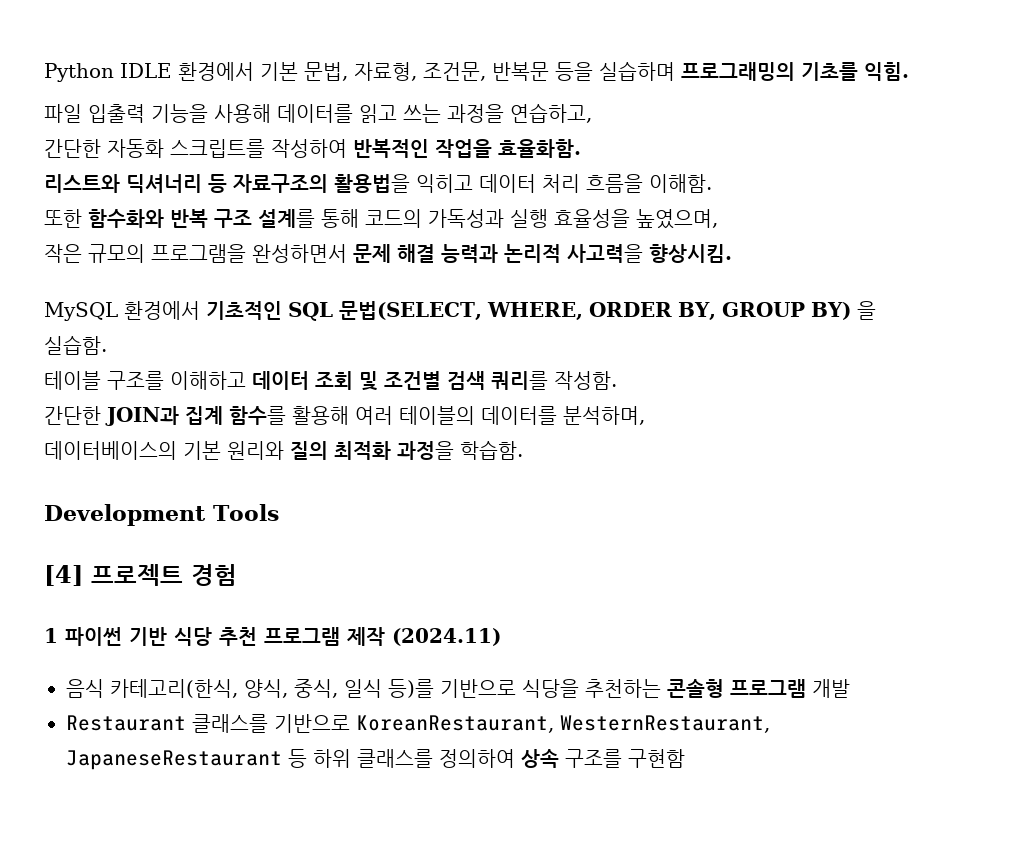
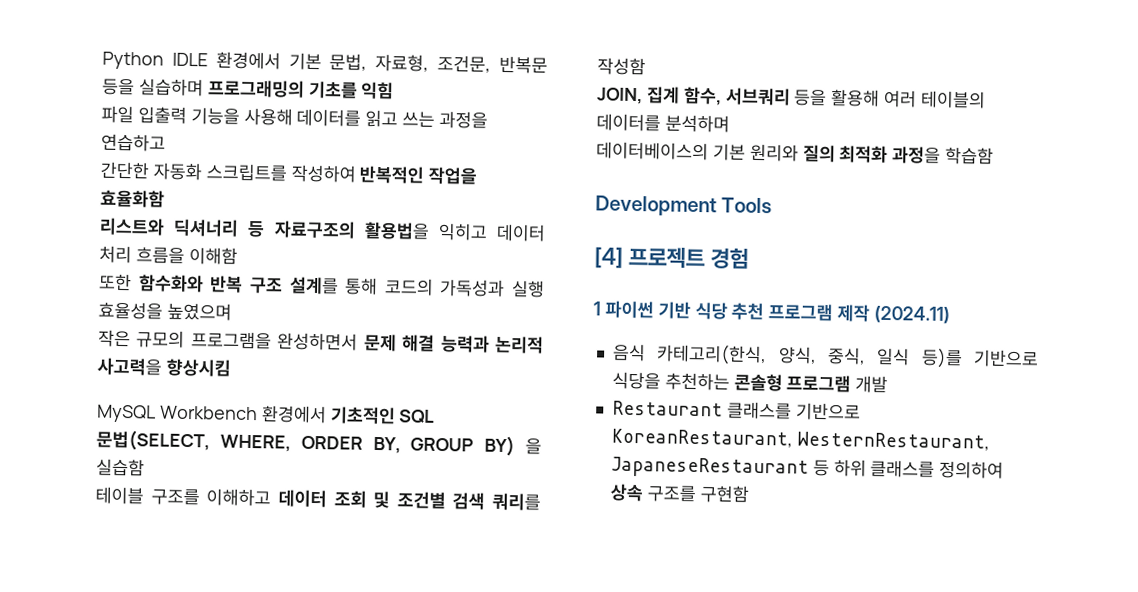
- Python IDLE 환경에서 기본 문법, 자료형, 조건문, 반복문 등을 실습하며 프로그래밍의 기초를 익힘.
+ Python IDLE 환경에서 기본 문법, 자료형, 조건문, 반복문 등을 실습하며 프로그래밍의 기초를 익힘
- 파일 입출력 기능을 사용해 데이터를 읽고 쓰는 과정을 연습하고,
+ 파일 입출력 기능을 사용해 데이터를 읽고 쓰는 과정을 연습하고
- 간단한 자동화 스크립트를 작성하여 반복적인 작업을 효율화함.
+ 간단한 자동화 스크립트를 작성하여 반복적인 작업을 효율화함
- 리스트와 딕셔너리 등 자료구조의 활용법을 익히고 데이터 처리 흐름을 이해함.
+ 리스트와 딕셔너리 등 자료구조의 활용법을 익히고 데이터 처리 흐름을 이해함
- 또한 함수화와 반복 구조 설계를 통해 코드의 가독성과 실행 효율성을 높였으며,
+ 또한 함수화와 반복 구조 설계를 통해 코드의 가독성과 실행 효율성을 높였으며
- 작은 규모의 프로그램을 완성하면서 문제 해결 능력과 논리적 사고력을 향상시킴.
+ 작은 규모의 프로그램을 완성하면서 문제 해결 능력과 논리적 사고력을 향상시킴
- MySQL 환경에서 기초적인 SQL 문법(SELECT, WHERE, ORDER BY, GROUP BY) 을 실습함.
+ MySQL Workbench 환경에서 기초적인 SQL 문법(SELECT, WHERE, ORDER BY, GROUP BY) 을 실습함
- 테이블 구조를 이해하고 데이터 조회 및 조건별 검색 쿼리를 작성함.
- 간단한 JOIN과 집계 함수를 활용해 여러 테이블의 데이터를 분석하며,
+ 테이블 구조를 이해하고 데이터 조회 및 조건별 검색 쿼리를 작성함
+ JOIN, 집계 함수, 서브쿼리 등을 활용해 여러 테이블의 데이터를 분석하며
- 데이터베이스의 기본 원리와 질의 최적화 과정을 학습함.
+ 데이터베이스의 기본 원리와 질의 최적화 과정을 학습함

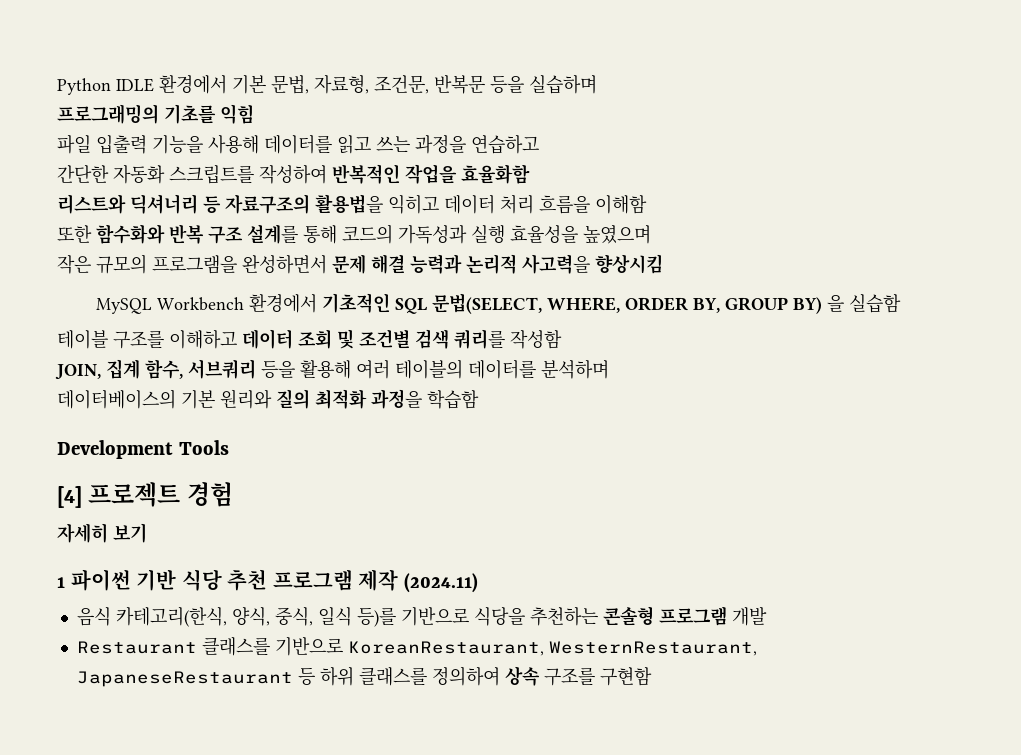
- Python IDLE 환경에서 기본 문법, 자료형, 조건문, 반복문 등을 실습하며 프로그래밍의 기초를 익힘
+ Python IDLE 환경에서 기본 문법, 자료형, 조건문, 반복문 등을 실습하며
+ 프로그래밍의 기초를 익힘
+ 자세히 보기

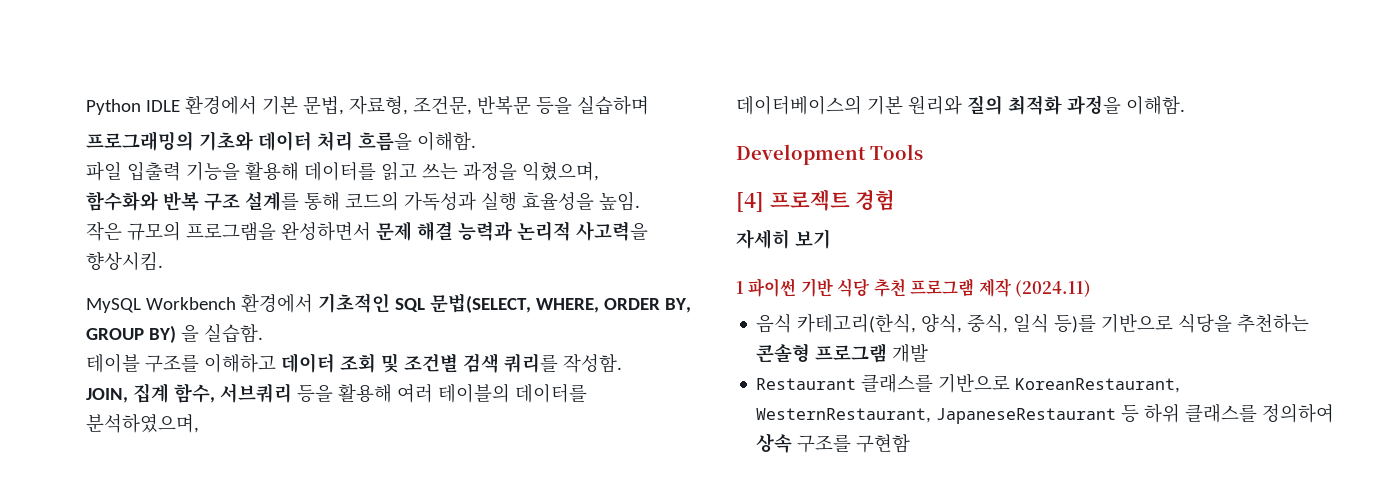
- 프로그래밍의 기초를 익힘
+ 프로그래밍의 기초와 데이터 처리 흐름을 이해함.
- 파일 입출력 기능을 사용해 데이터를 읽고 쓰는 과정을 연습하고
- 간단한 자동화 스크립트를 작성하여 반복적인 작업을 효율화함
- 리스트와 딕셔너리 등 자료구조의 활용법을 익히고 데이터 처리 흐름을 이해함
- 또한 함수화와 반복 구조 설계를 통해 코드의 가독성과 실행 효율성을 높였으며
+ 파일 입출력 기능을 활용해 데이터를 읽고 쓰는 과정을 익혔으며,
+ 함수화와 반복 구조 설계를 통해 코드의 가독성과 실행 효율성을 높임.
- 작은 규모의 프로그램을 완성하면서 문제 해결 능력과 논리적 사고력을 향상시킴
+ 작은 규모의 프로그램을 완성하면서 문제 해결 능력과 논리적 사고력을 향상시킴.
- MySQL Workbench 환경에서 기초적인 SQL 문법(SELECT, WHERE, ORDER BY, GROUP BY) 을 실습함
+ MySQL Workbench 환경에서 기초적인 SQL 문법(SELECT, WHERE, ORDER BY, GROUP BY) 을 실습함.
- 테이블 구조를 이해하고 데이터 조회 및 조건별 검색 쿼리를 작성함
+ 테이블 구조를 이해하고 데이터 조회 및 조건별 검색 쿼리를 작성함.
- JOIN, 집계 함수, 서브쿼리 등을 활용해 여러 테이블의 데이터를 분석하며
+ JOIN, 집계 함수, 서브쿼리 등을 활용해 여러 테이블의 데이터를 분석하였으며,
- 데이터베이스의 기본 원리와 질의 최적화 과정을 학습함
+ 데이터베이스의 기본 원리와 질의 최적화 과정을 이해함.

